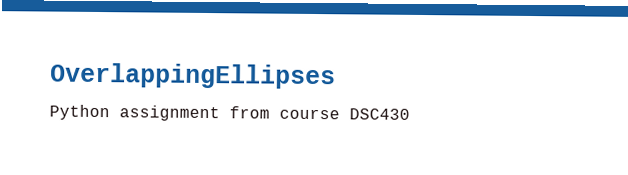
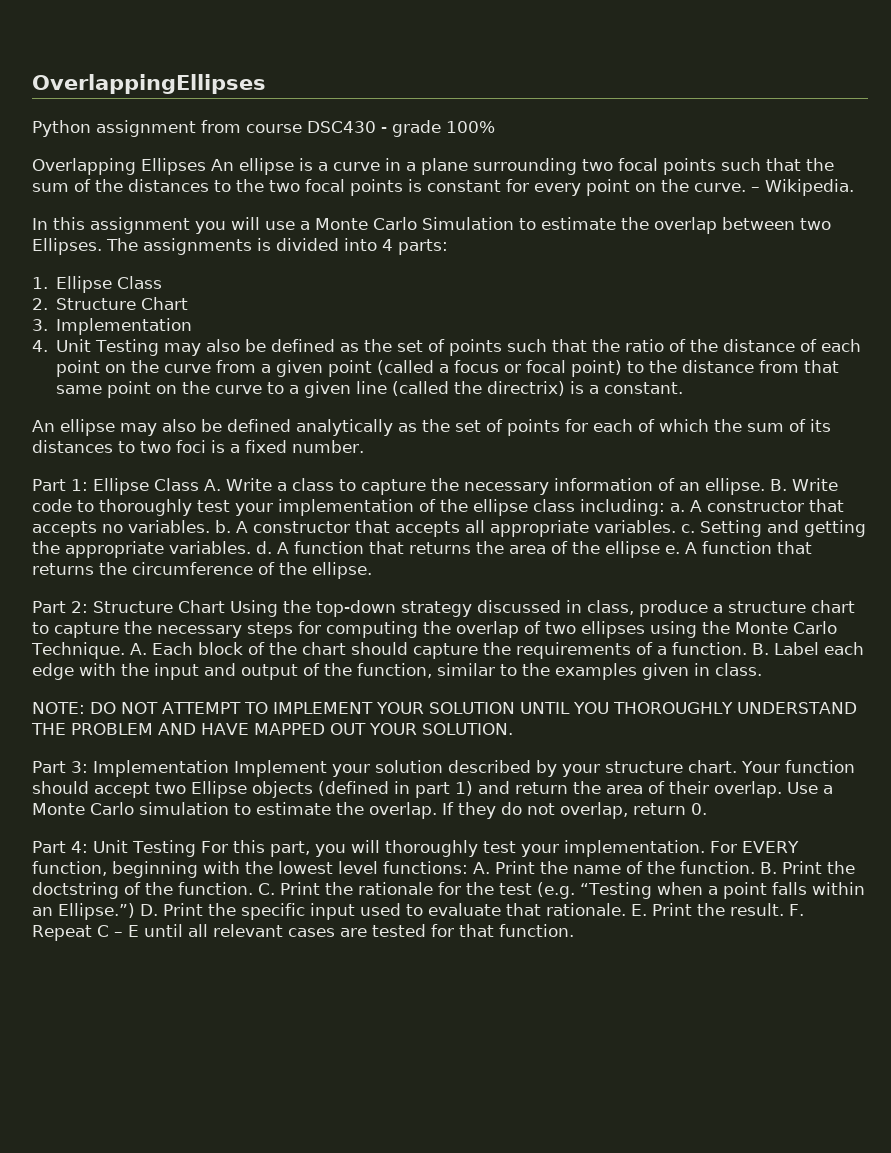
- Python assignment from course DSC430
+ Python assignment from course DSC430 - grade 100%
+ Overlapping Ellipses An ellipse is a curve in a plane surrounding two focal points such that the sum of the distances to the two focal points is constant for every point on the curve. – Wikipedia.
+ In this assignment you will use a Monte Carlo Simulation to estimate the overlap between two Ellipses. The assignments is divided into 4 parts:
+ 1. Ellipse Class
+ 2. Structure Chart
+ 3. Implementation
+ 4. Unit Testing may also be defined as the set of points such that the ratio of the distance of each point on the curve from a given point (called a focus or focal point) to the distance from that same point on the curve to a given line (called the directrix) is a constant.
+ An ellipse may also be defined analytically as the set of points for each of which the sum of its distances to two foci is a fixed number.
+ Part 1: Ellipse Class A. Write a class to capture the necessary information of an ellipse. B. Write code to thoroughly test your implementation of the ellipse class including: a. A constructor that accepts no variables. b. A constructor that accepts all appropriate variables. c. Setting and getting the appropriate variables. d. A function that returns the area of the ellipse e. A function that returns the circumference of the ellipse.
+ Part 2: Structure Chart Using the top-down strategy discussed in class, produce a structure chart to capture the necessary steps for computing the overlap of two ellipses using the Monte Carlo Technique. A. Each block of the chart should capture the requirements of a function. B. Label each edge with the input and output of the function, similar to the examples given in class.
+ NOTE: DO NOT ATTEMPT TO IMPLEMENT YOUR SOLUTION UNTIL YOU THOROUGHLY UNDERSTAND THE PROBLEM AND HAVE MAPPED OUT YOUR SOLUTION.
+ Part 3: Implementation Implement your solution described by your structure chart. Your function should accept two Ellipse objects (defined in part 1) and return the area of their overlap. Use a Monte Carlo simulation to estimate the overlap. If they do not overlap, return 0.
+ Part 4: Unit Testing For this part, you will thoroughly test your implementation. For EVERY function, beginning with the lowest level functions: A. Print the name of the function. B. Print the doctstring of the function. C. Print the rationale for the test (e.g. “Testing when a point falls within an Ellipse.”) D. Print the specific input used to evaluate that rationale. E. Print the result. F. Repeat C – E until all relevant cases are tested for that function.

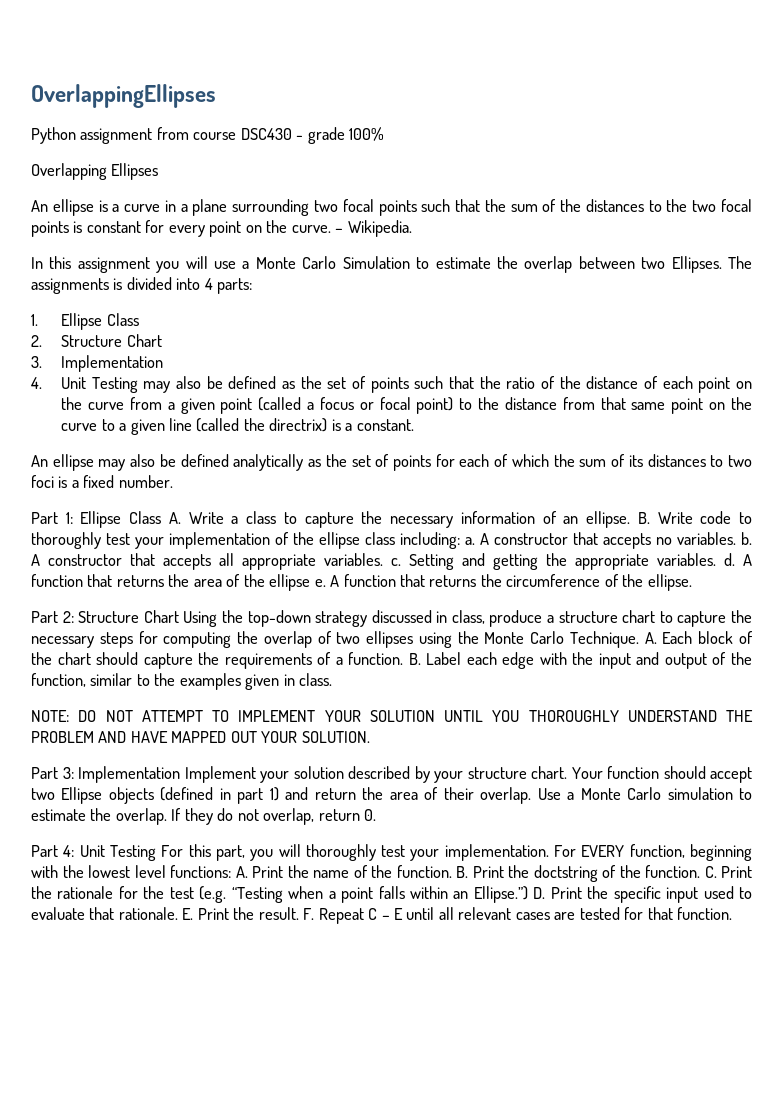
- Overlapping Ellipses An ellipse is a curve in a plane surrounding two focal points such that the sum of the distances to the two focal points is constant for every point on the curve.
+ Overlapping Ellipses
+ An ellipse is a curve in a plane surrounding two focal points such that the sum of the distances to the two focal points is constant for every point on the curve.

